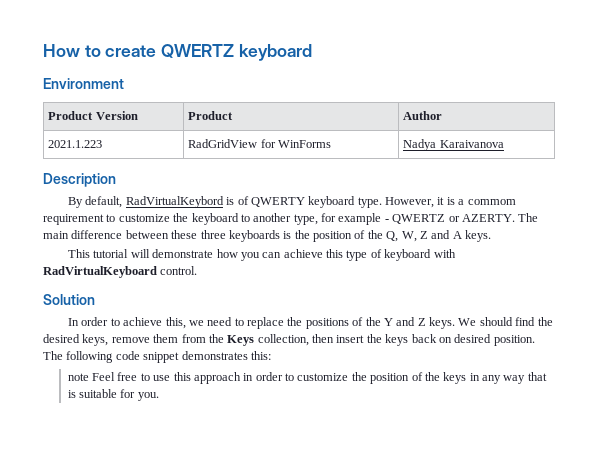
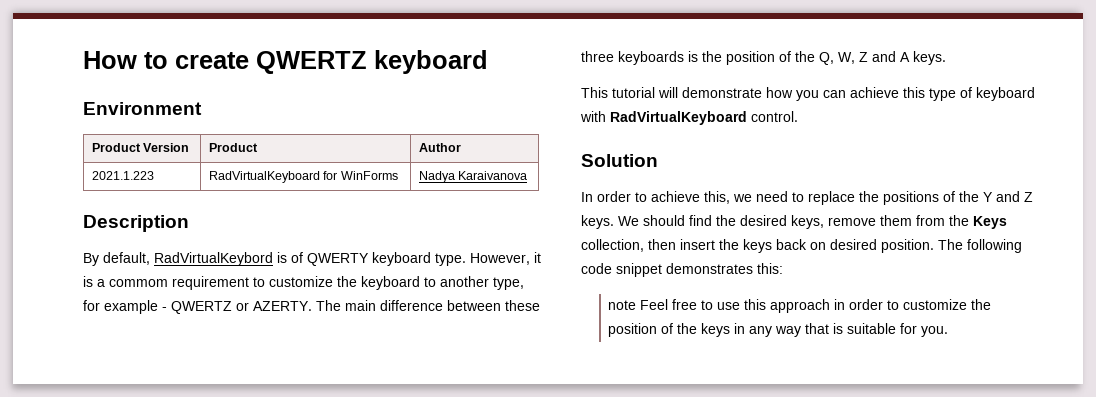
- 2021.1.223 | RadGridView for WinForms | Nadya Karaivanova
+ 2021.1.223 | RadVirtualKeyboard for WinForms | Nadya Karaivanova

